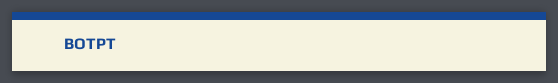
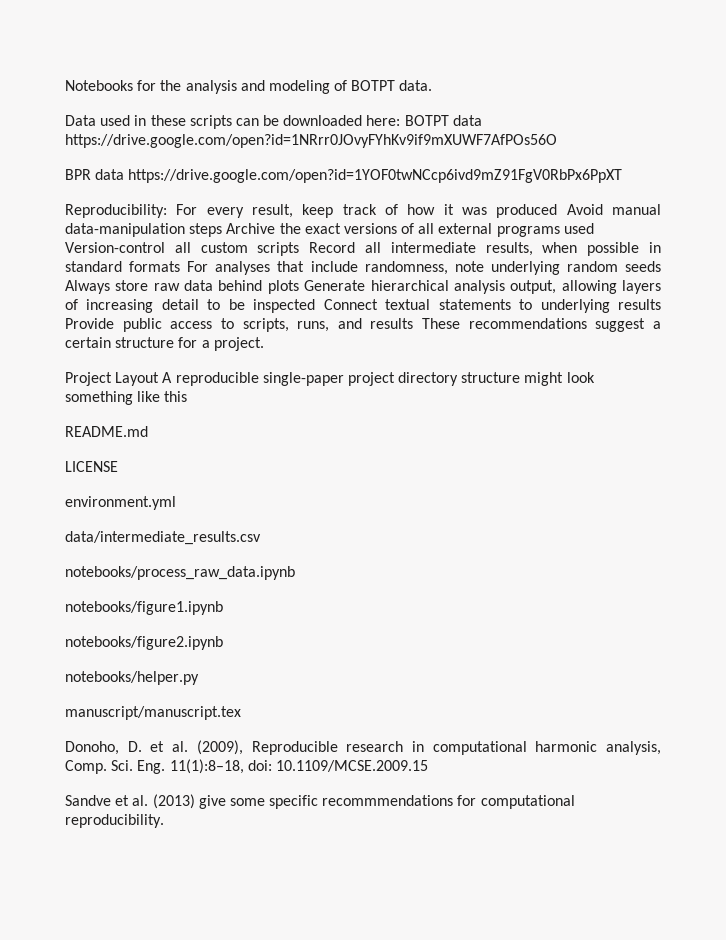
- BOTPT
+ Notebooks for the analysis and modeling of BOTPT data.
+ Data used in these scripts can be downloaded here: BOTPT data https://drive.google.com/open?id=1NRrr0JOvyFYhKv9if9mXUWF7AfPOs56O
+ BPR data https://drive.google.com/open?id=1YOF0twNCcp6ivd9mZ91FgV0RbPx6PpXT
+ Reproducibility: For every result, keep track of how it was produced Avoid manual data-manipulation steps Archive the exact versions of all external programs used Version-control all custom scripts Record all intermediate results, when possible in standard formats For analyses that include randomness, note underlying random seeds Always store raw data behind plots Generate hierarchical analysis output, allowing layers of increasing detail to be inspected Connect textual statements to underlying results Provide public access to scripts, runs, and results These recommendations suggest a certain structure for a project.
+ Project Layout A reproducible single-paper project directory structure might look something like this
+ README.md
+ LICENSE
+ environment.yml
+ data/intermediate_results.csv
+ notebooks/process_raw_data.ipynb
+ notebooks/figure1.ipynb
+ notebooks/figure2.ipynb
+ notebooks/helper.py
+ manuscript/manuscript.tex
+ Donoho, D. et al. (2009), Reproducible research in computational harmonic analysis, Comp. Sci. Eng. 11(1):8–18, doi: 10.1109/MCSE.2009.15
+ Sandve et al. (2013) give some specific recommmendations for computational reproducibility.

